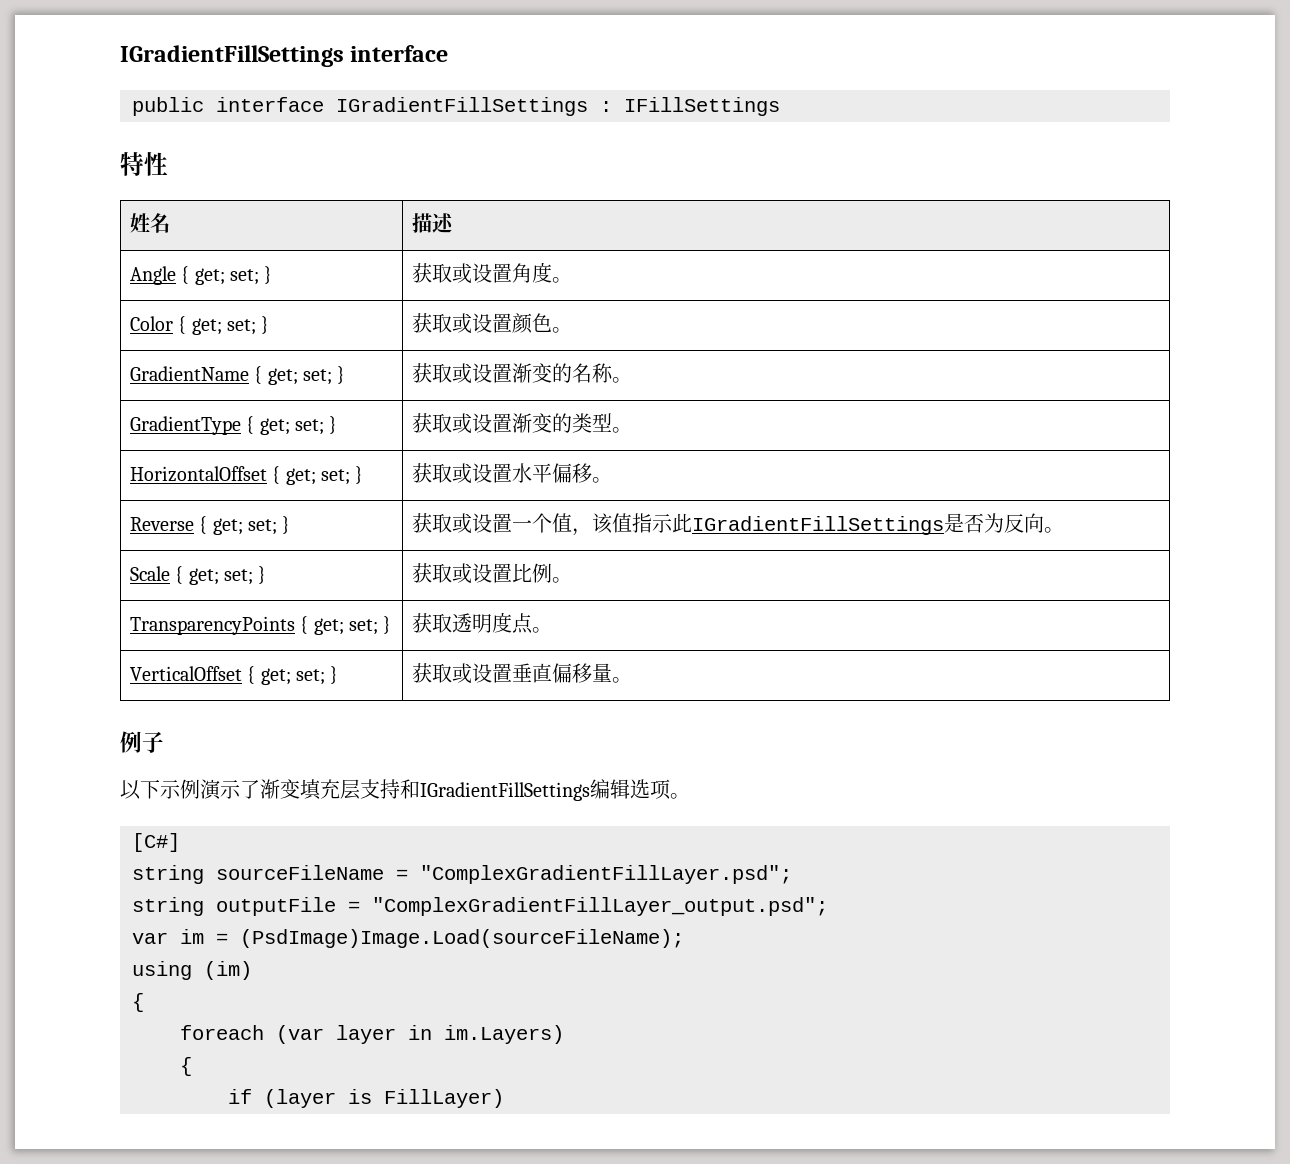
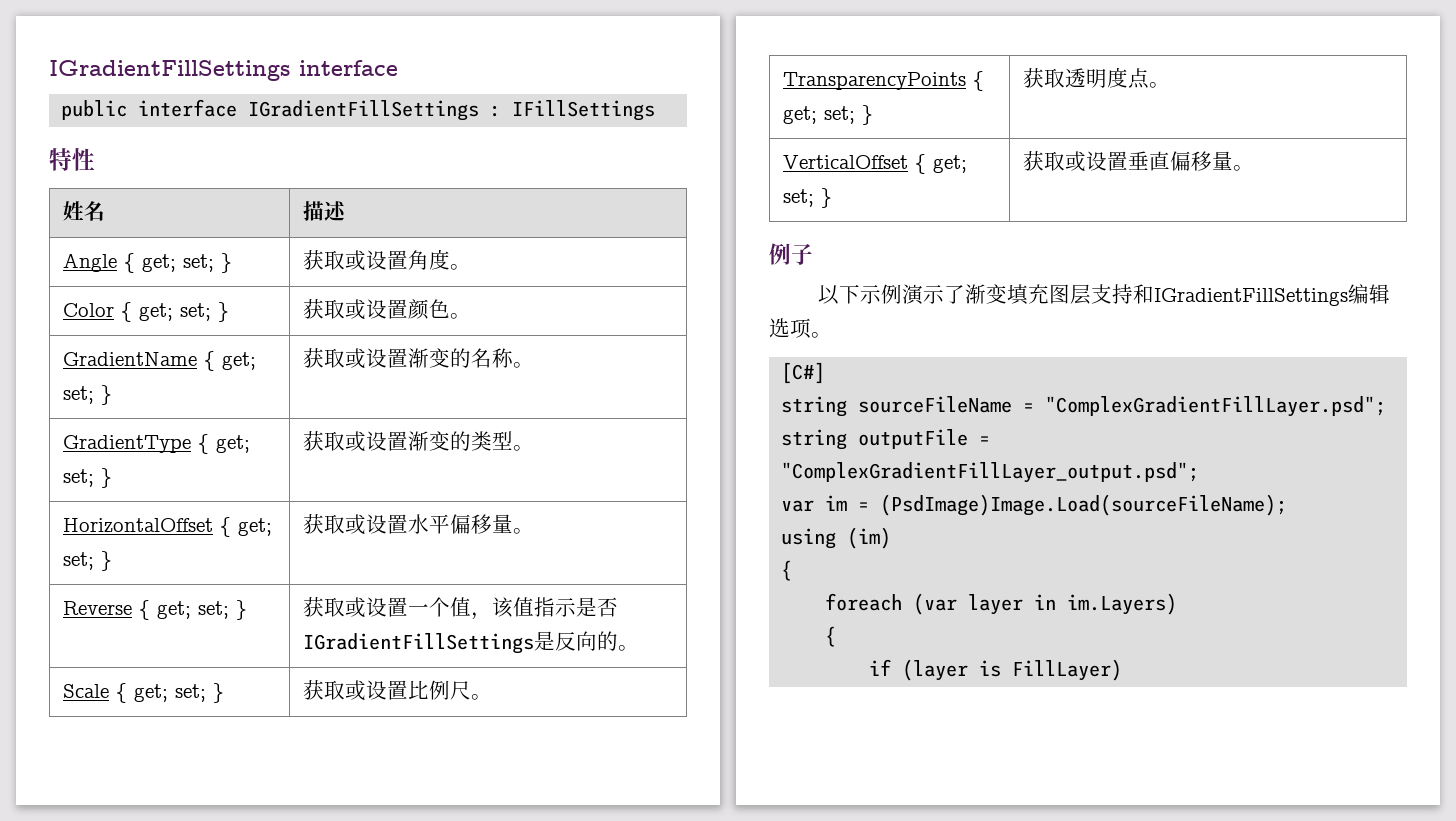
- HorizontalOffset { get; set; } | 获取或设置水平偏移。
+ HorizontalOffset { get; set; } | 获取或设置水平偏移量。
- Reverse { get; set; } | 获取或设置一个值，该值指示此IGradientFillSettings是否为反向。
+ Reverse { get; set; } | 获取或设置一个值，该值指示是否IGradientFillSettings是反向的。
- Scale { get; set; } | 获取或设置比例。
+ Scale { get; set; } | 获取或设置比例尺。
- 以下示例演示了渐变填充层支持和IGradientFillSettings编辑选项。
+ 以下示例演示了渐变填充图层支持和IGradientFillSettings编辑选项。

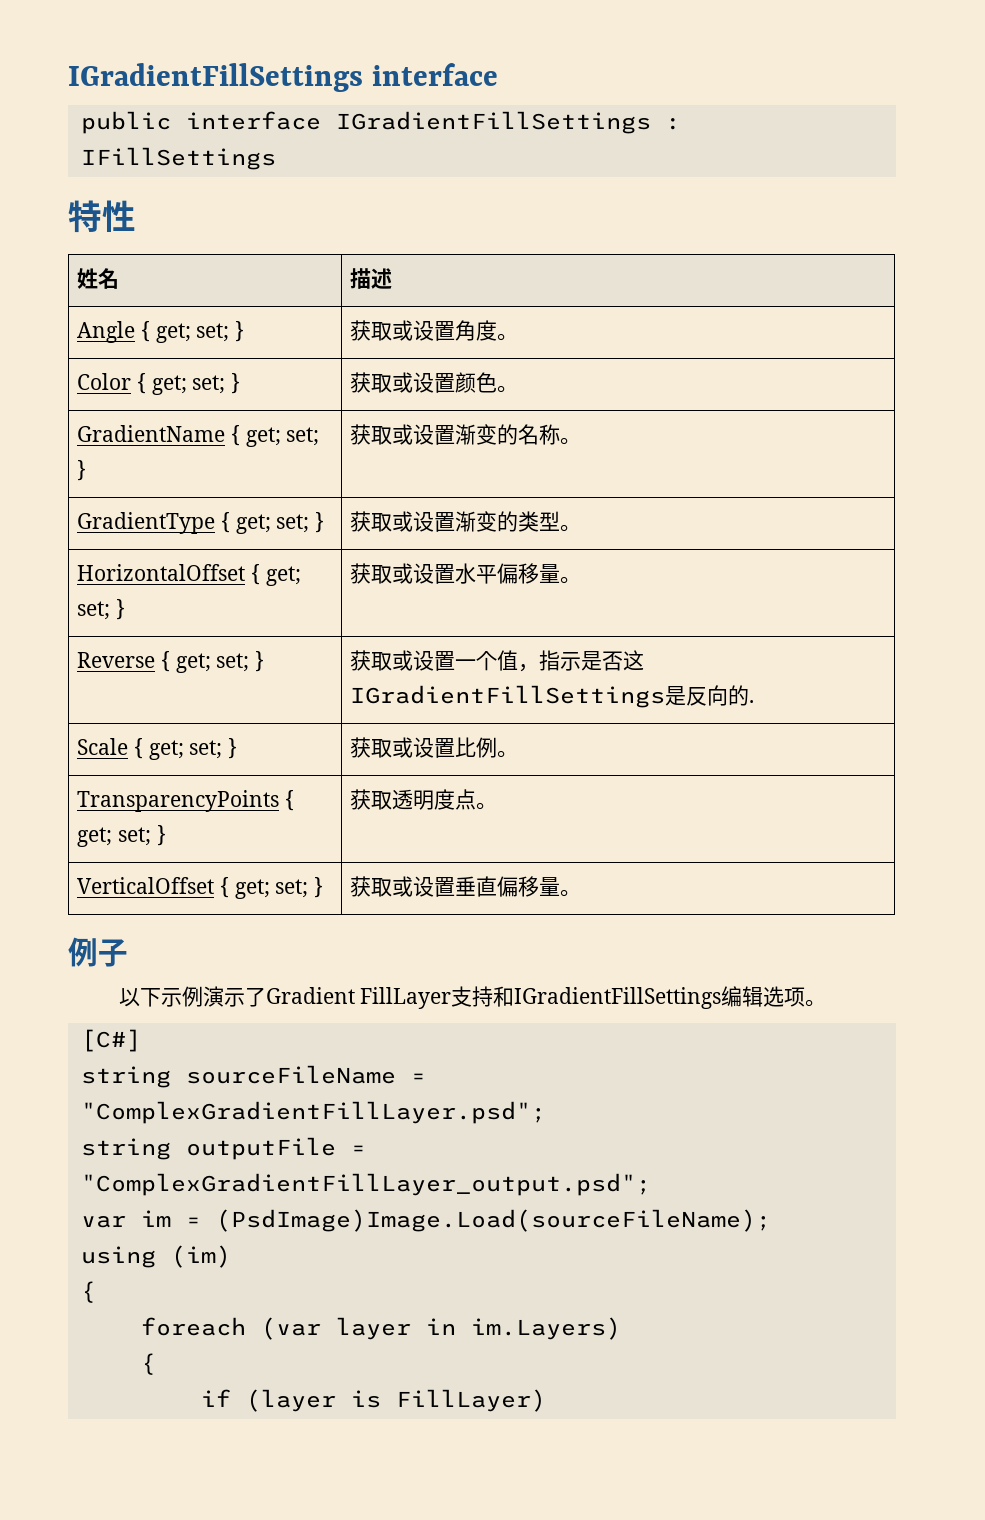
- Reverse { get; set; } | 获取或设置一个值，该值指示是否IGradientFillSettings是反向的。
+ Reverse { get; set; } | 获取或设置一个值，指示是否这IGradientFillSettings是反向的.
- Scale { get; set; } | 获取或设置比例尺。
+ Scale { get; set; } | 获取或设置比例。
- 以下示例演示了渐变填充图层支持和IGradientFillSettings编辑选项。
+ 以下示例演示了Gradient FillLayer支持和IGradientFillSettings编辑选项。

